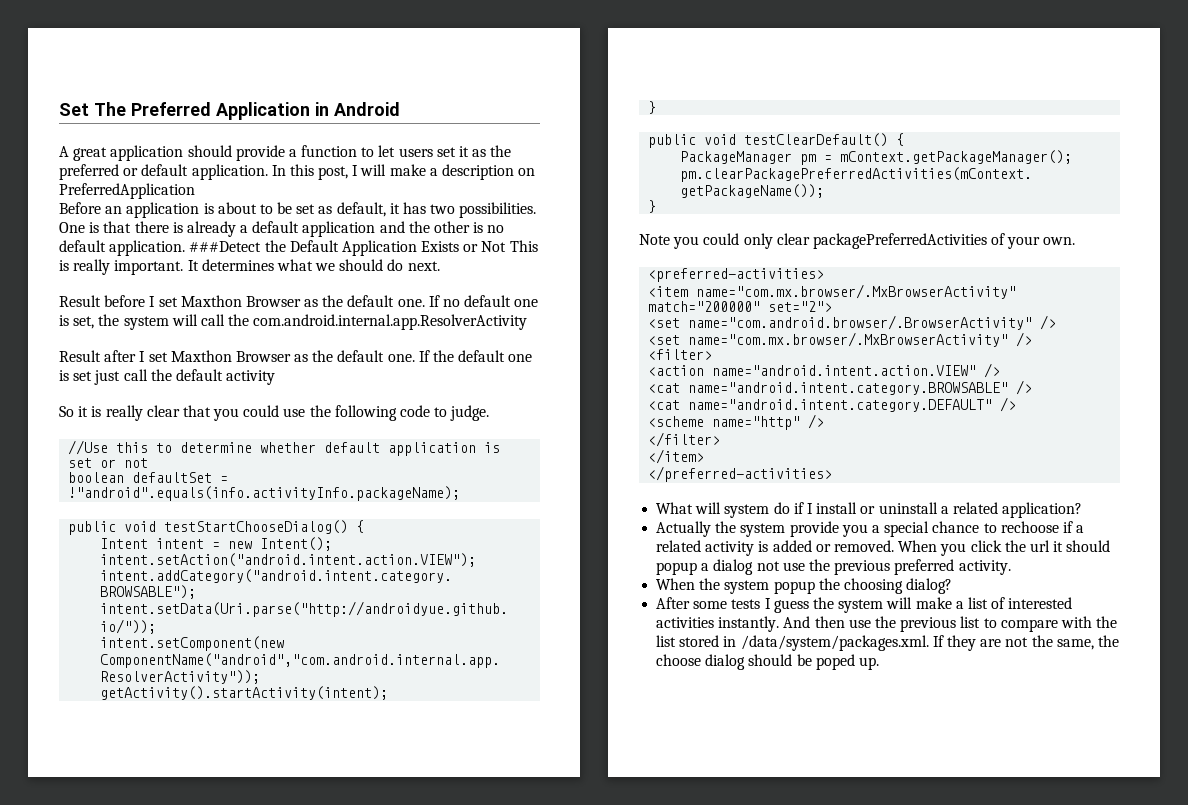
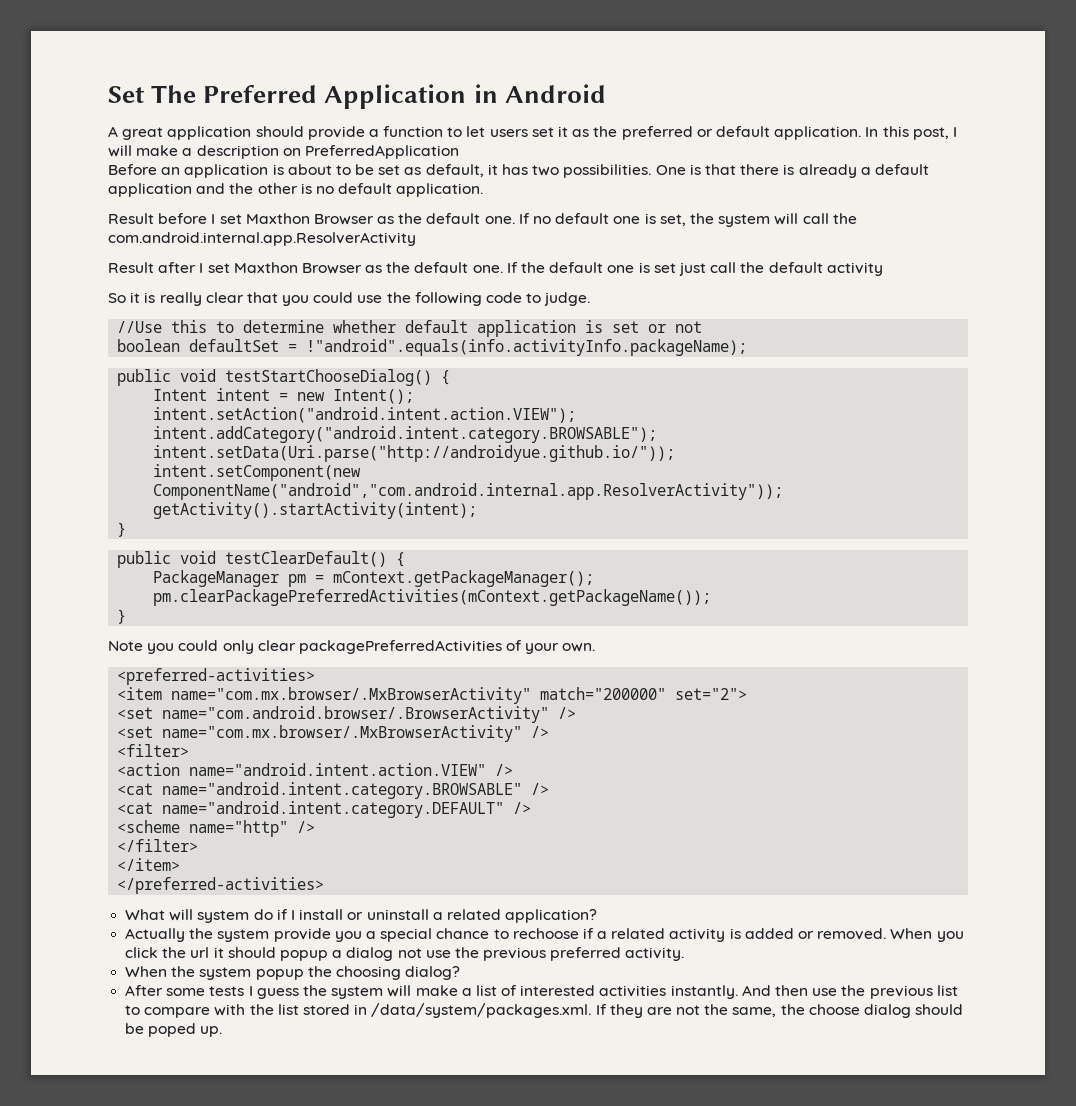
- ###Detect the Default Application Exists or Not This is really important. It determines what we should do next.

